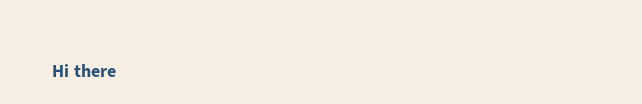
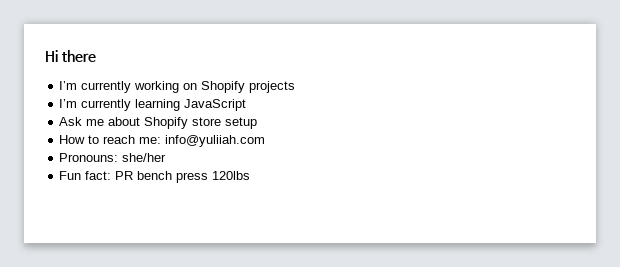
+ I’m currently working on Shopify projects
+ I’m currently learning JavaScript
+ Ask me about Shopify store setup
+ How to reach me: info@yuliiah.com
+ Pronouns: she/her
+ Fun fact: PR bench press 120lbs

